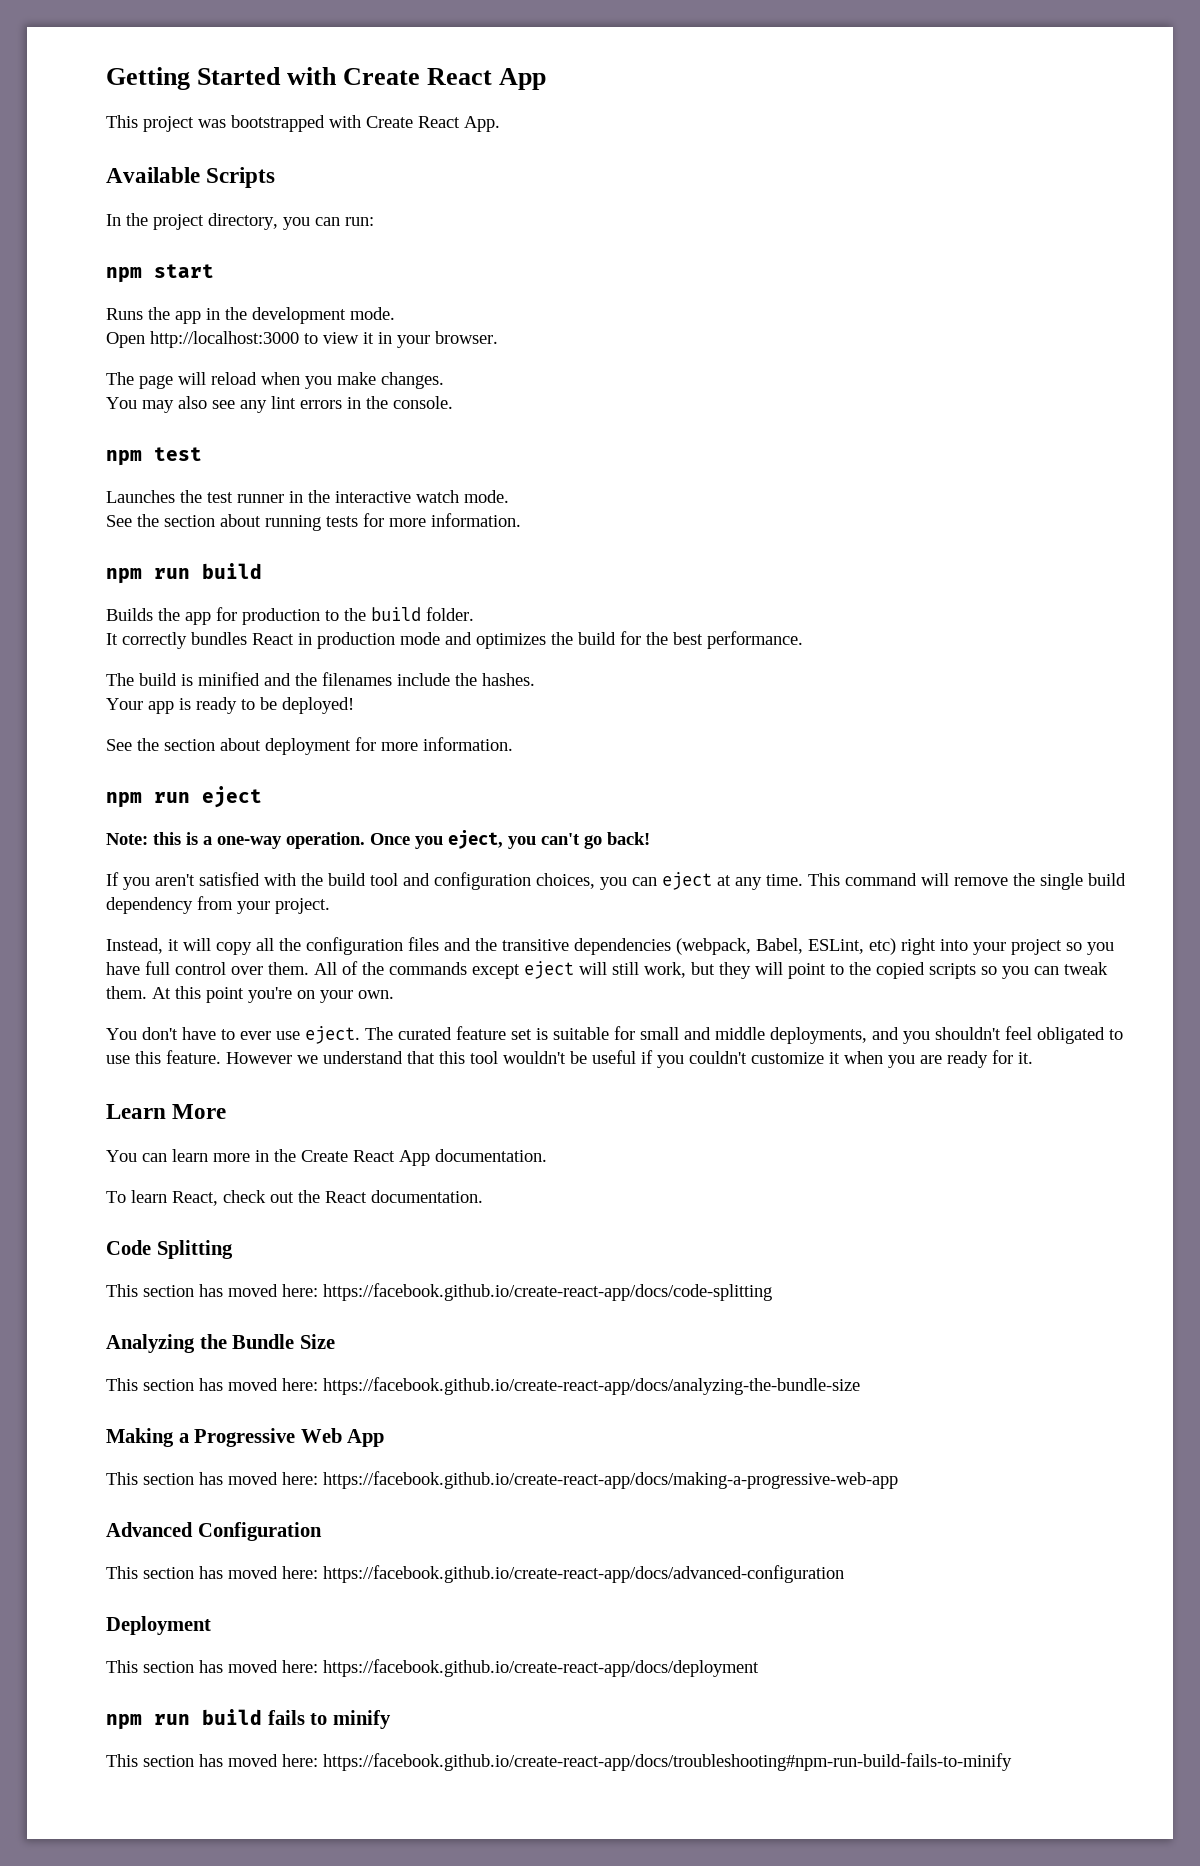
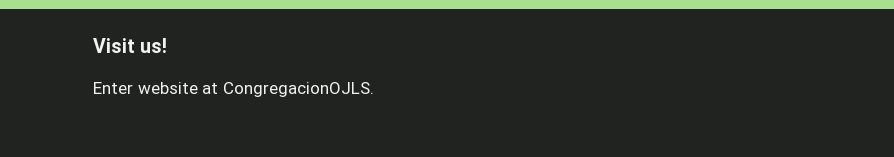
- Getting Started with Create React App
- This project was bootstrapped with Create React App.
- Available Scripts
- In the project directory, you can run:
- npm start
- Runs the app in the development mode.
- Open http://localhost:3000 to view it in your browser.
- The page will reload when you make changes.
- You may also see any lint errors in the console.
- npm test
- Launches the test runner in the interactive watch mode.
- See the section about running tests for more information.
- npm run build
- Builds the app for production to the build folder.
- It correctly bundles React in production mode and optimizes the build for the best performance.
- The build is minified and the filenames include the hashes.
- Your app is ready to be deployed!
- See the section about deployment for more information.
- npm run eject
- Note: this is a one-way operation. Once you eject, you can't go back!
- If you aren't satisfied with the build tool and configuration choices, you can eject at any time. This command will remove the single build dependency from your project.
- Instead, it will copy all the configuration files and the transitive dependencies (webpack, Babel, ESLint, etc) right into your project so you have full control over them. All of the commands except eject will still work, but they will point to the copied scripts so you can tweak them. At this point you're on your own.
- You don't have to ever use eject. The curated feature set is suitable for small and middle deployments, and you shouldn't feel obligated to use this feature. However we understand that this tool wouldn't be useful if you couldn't customize it when you are ready for it.
- Learn More
- You can learn more in the Create React App documentation.
- To learn React, check out the React documentation.
- Code Splitting
- This section has moved here: https://facebook.github.io/create-react-app/docs/code-splitting
- Analyzing the Bundle Size
- This section has moved here: https://facebook.github.io/create-react-app/docs/analyzing-the-bundle-size
- Making a Progressive Web App
- This section has moved here: https://facebook.github.io/create-react-app/docs/making-a-progressive-web-app
- Advanced Configuration
- This section has moved here: https://facebook.github.io/create-react-app/docs/advanced-configuration
- Deployment
- This section has moved here: https://facebook.github.io/create-react-app/docs/deployment
- npm run build fails to minify
- This section has moved here: https://facebook.github.io/create-react-app/docs/troubleshooting#npm-run-build-fails-to-minify
+ Visit us!
+ Enter website at CongregacionOJLS.

